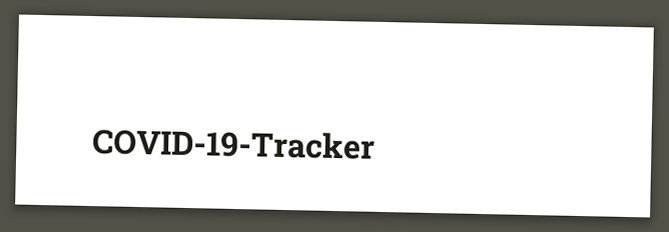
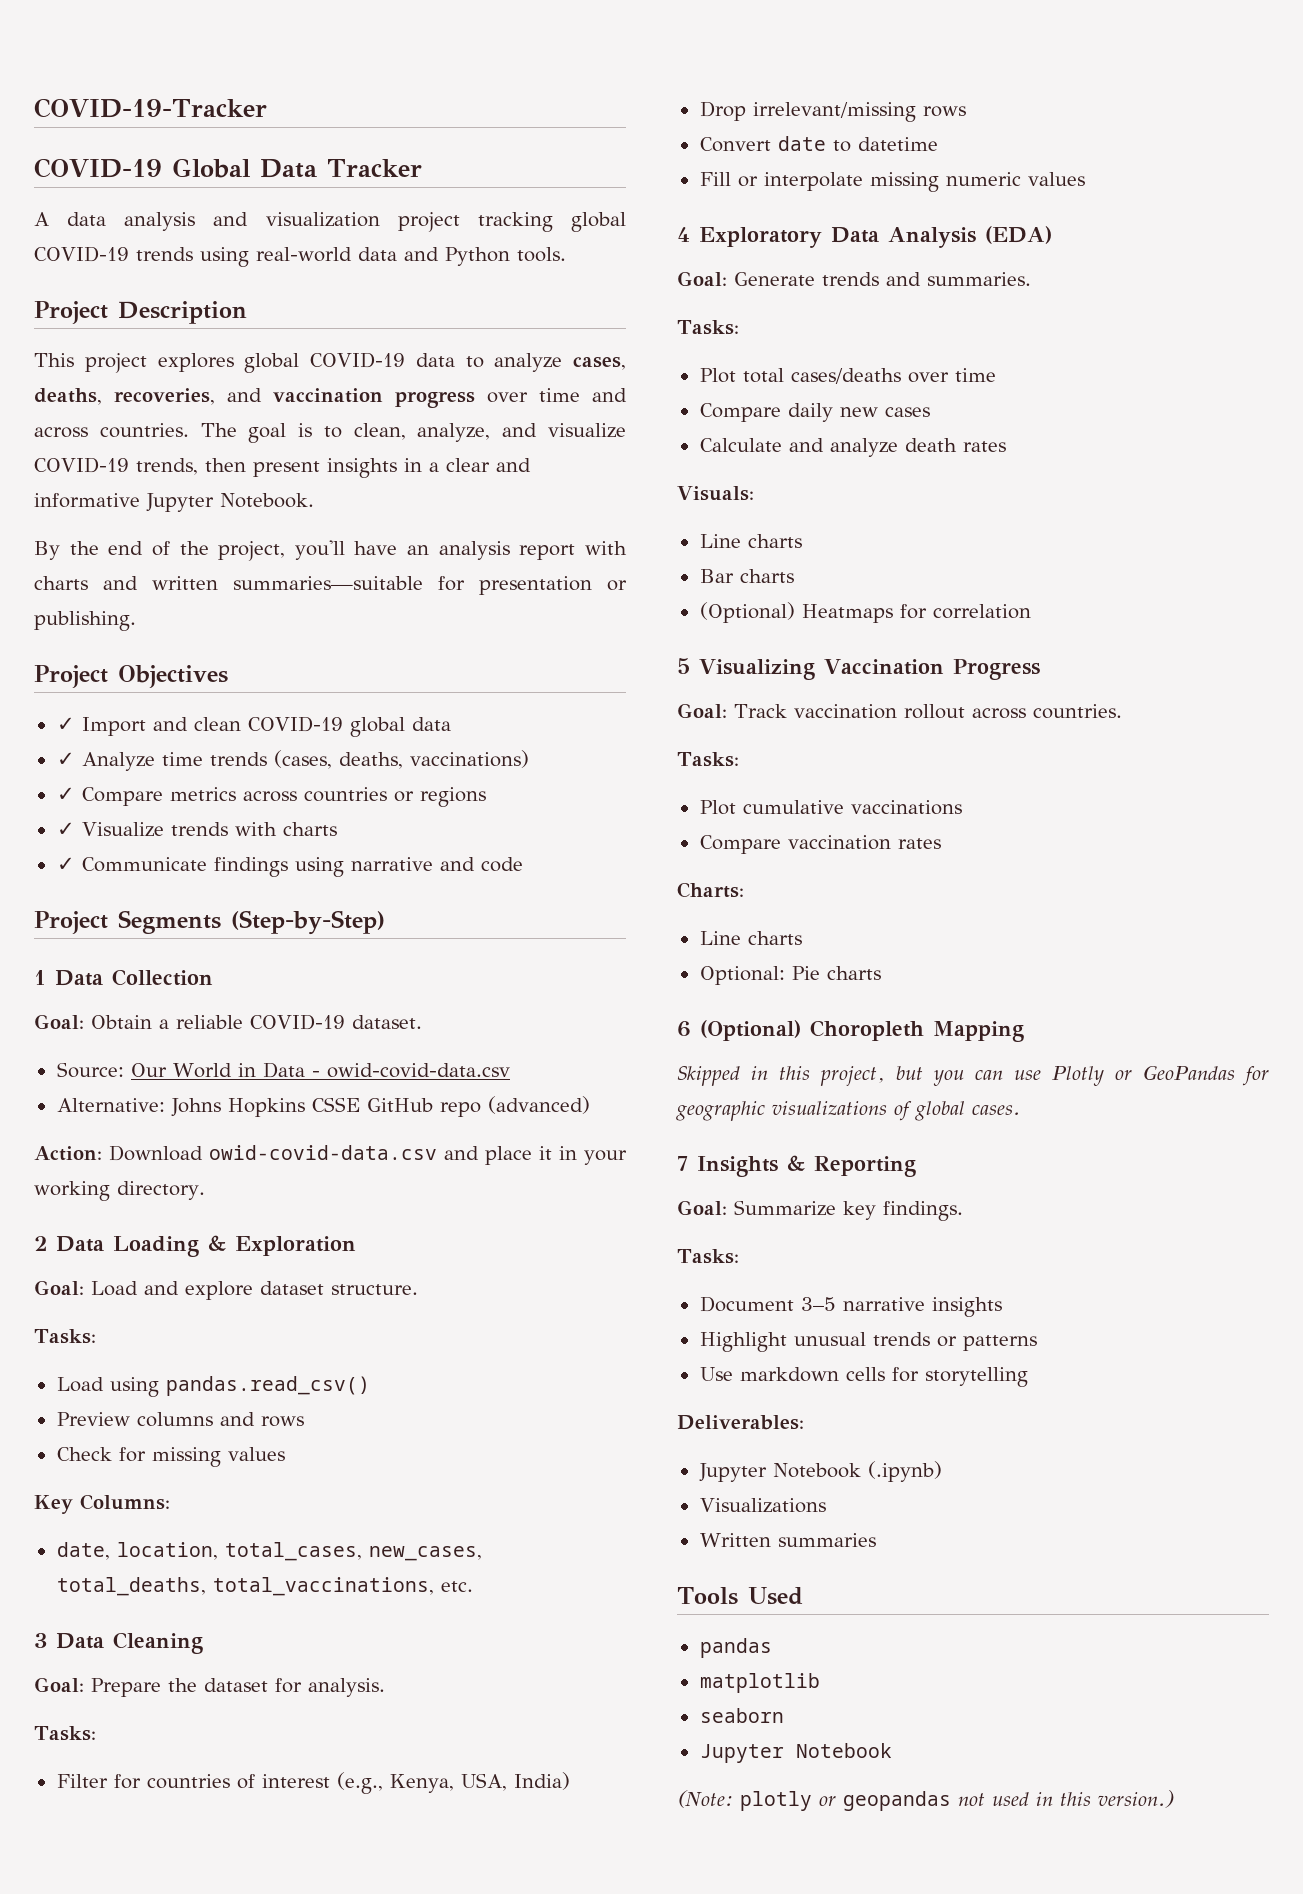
+ COVID-19 Global Data Tracker
+ A data analysis and visualization project tracking global COVID-19 trends using real-world data and Python tools.
+ Project Description
+ This project explores global COVID-19 data to analyze cases, deaths, recoveries, and vaccination progress over time and across countries. The goal is to clean, analyze, and visualize COVID-19 trends, then present insights in a clear and informative Jupyter Notebook.
+ By the end of the project, you'll have an analysis report with charts and written summaries—suitable for presentation or publishing.
+ Project Objectives
+ ✓ Import and clean COVID-19 global data
+ ✓ Analyze time trends (cases, deaths, vaccinations)
+ ✓ Compare metrics across countries or regions
+ ✓ Visualize trends with charts
+ ✓ Communicate findings using narrative and code
+ Project Segments (Step-by-Step)
+ 1 Data Collection
+ Goal: Obtain a reliable COVID-19 dataset.
+ Source: Our World in Data - owid-covid-data.csv
+ Alternative: Johns Hopkins CSSE GitHub repo (advanced)
+ Action: Download owid-covid-data.csv and place it in your working directory.
+ 2 Data Loading & Exploration
+ Goal: Load and explore dataset structure.
+ Tasks:
+ Load using pandas.read_csv()
+ Preview columns and rows
+ Check for missing values
+ Key Columns:
+ date, location, total_cases, new_cases, total_deaths, total_vaccinations, etc.
+ 3 Data Cleaning
+ Goal: Prepare the dataset for analysis.
+ Tasks:
+ Filter for countries of interest (e.g., Kenya, USA, India)
+ Drop irrelevant/missing rows
+ Convert date to datetime
+ Fill or interpolate missing numeric values
+ 4 Exploratory Data Analysis (EDA)
+ Goal: Generate trends and summaries.
+ Tasks:
+ Plot total cases/deaths over time
+ Compare daily new cases
+ Calculate and analyze death rates
+ Visuals:
+ Line charts
+ Bar charts
+ (Optional) Heatmaps for correlation
+ 5 Visualizing Vaccination Progress
+ Goal: Track vaccination rollout across countries.
+ Tasks:
+ Plot cumulative vaccinations
+ Compare vaccination rates
+ Charts:
+ Line charts
+ Optional: Pie charts
+ 6 (Optional) Choropleth Mapping
+ Skipped in this project, but you can use Plotly or GeoPandas for geographic visualizations of global cases.
+ 7 Insights & Reporting
+ Goal: Summarize key findings.
+ Tasks:
+ Document 3–5 narrative insights
+ Highlight unusual trends or patterns
+ Use markdown cells for storytelling
+ Deliverables:
+ Jupyter Notebook (.ipynb)
+ Visualizations
+ Written summaries
+ Tools Used
+ pandas
+ matplotlib
+ seaborn
+ Jupyter Notebook
+ (Note: plotly or geopandas not used in this version.)

